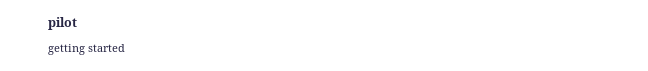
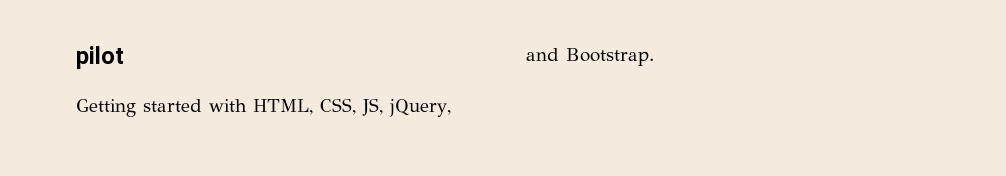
- getting started
+ Getting started with HTML, CSS, JS, jQuery, and Bootstrap.

